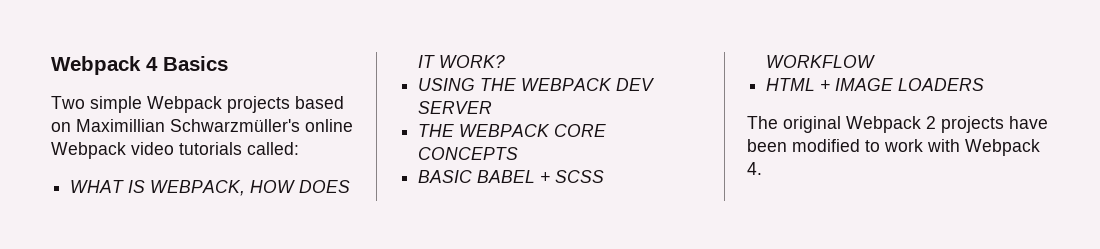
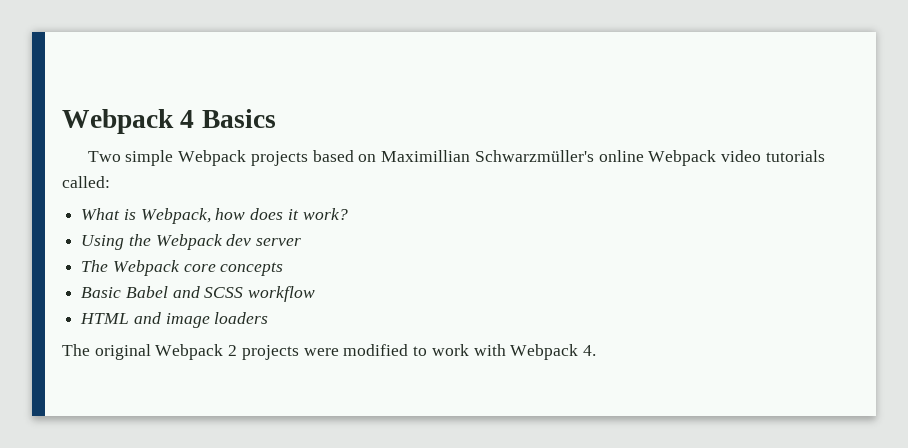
- WHAT IS WEBPACK, HOW DOES IT WORK?
- USING THE WEBPACK DEV SERVER
- THE WEBPACK CORE CONCEPTS
- BASIC BABEL + SCSS WORKFLOW
- HTML + IMAGE LOADERS
+ What is Webpack, how does it work?
+ Using the Webpack dev server
+ The Webpack core concepts
+ Basic Babel and SCSS workflow
+ HTML and image loaders
- The original Webpack 2 projects have been modified to work with Webpack 4.
+ The original Webpack 2 projects were modified to work with Webpack 4.

